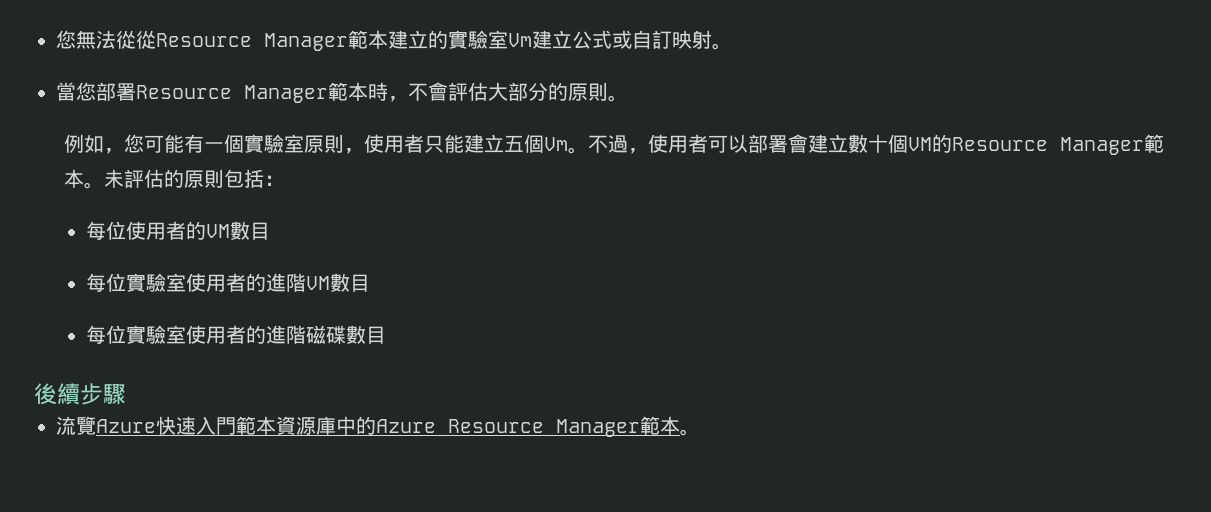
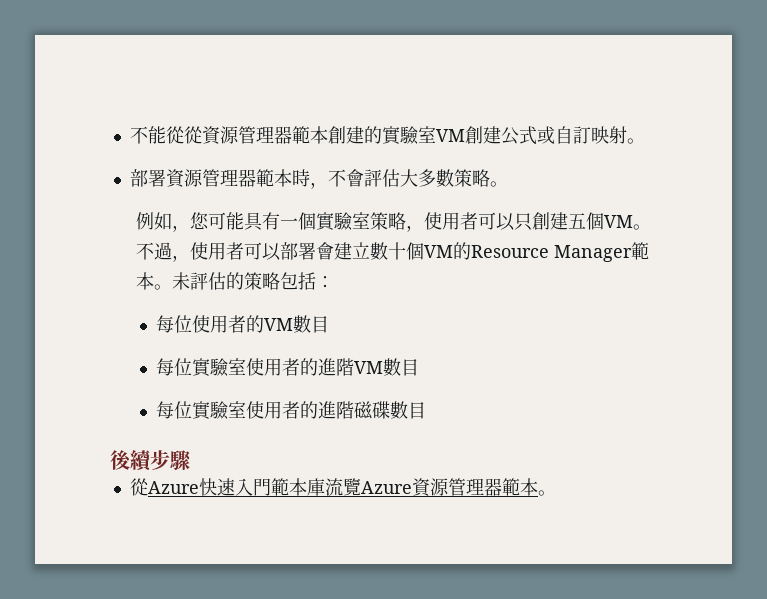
- 您無法從從Resource Manager範本建立的實驗室Vm建立公式或自訂映射。
+ 不能從從資源管理器範本創建的實驗室VM創建公式或自訂映射。
- 當您部署Resource Manager範本時，不會評估大部分的原則。
+ 部署資源管理器範本時，不會評估大多數策略。
- 例如，您可能有一個實驗室原則，使用者只能建立五個Vm。
+ 例如，您可能具有一個實驗室策略，使用者可以只創建五個VM。
- 未評估的原則包括：
+ 未評估的策略包括：
- 流覽Azure快速入門範本資源庫中的Azure Resource Manager範本。
+ 從Azure快速入門範本庫流覽Azure資源管理器範本。

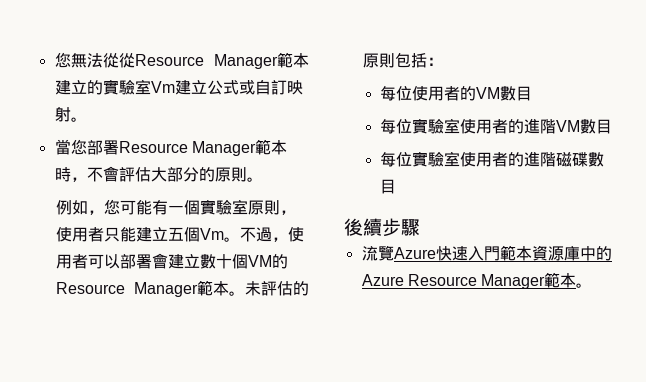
- 不能從從資源管理器範本創建的實驗室VM創建公式或自訂映射。
+ 您無法從從Resource Manager範本建立的實驗室Vm建立公式或自訂映射。
- 部署資源管理器範本時，不會評估大多數策略。
+ 當您部署Resource Manager範本時，不會評估大部分的原則。
- 例如，您可能具有一個實驗室策略，使用者可以只創建五個VM。
+ 例如，您可能有一個實驗室原則，使用者只能建立五個Vm。
- 未評估的策略包括：
+ 未評估的原則包括：
- 從Azure快速入門範本庫流覽Azure資源管理器範本。
+ 流覽Azure快速入門範本資源庫中的Azure Resource Manager範本。

